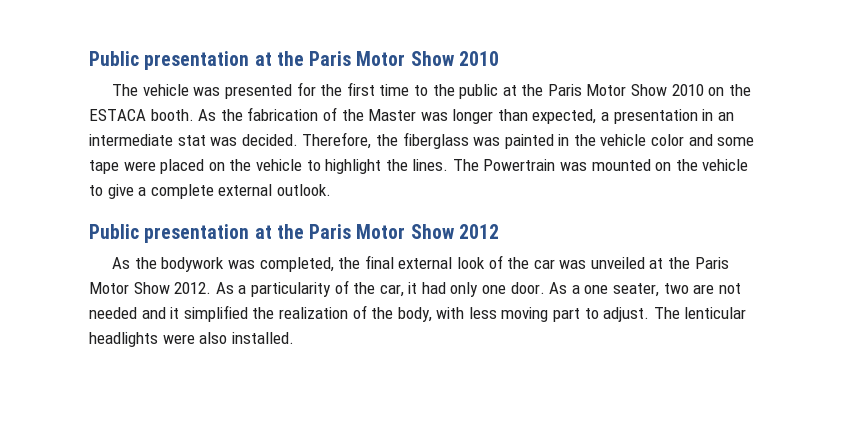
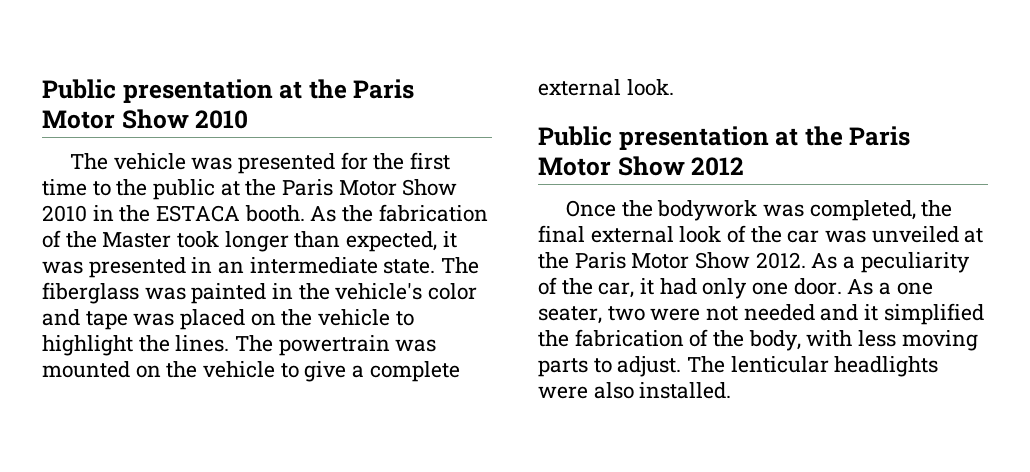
- The vehicle was presented for the first time to the public at the Paris Motor Show 2010 on the ESTACA booth.
+ The vehicle was presented for the first time to the public at the Paris Motor Show 2010 in the ESTACA booth.
- As the fabrication of the Master was longer than expected, a presentation in an intermediate stat was decided. Therefore, the fiberglass was painted in the vehicle color and some tape were placed on the vehicle to highlight the lines.
+ As the fabrication of the Master took longer than expected, it was presented in an intermediate state. The fiberglass was painted in the vehicle's color and tape was placed on the vehicle to highlight the lines.
- The Powertrain was mounted on the vehicle to give a complete external outlook.
+ The powertrain was mounted on the vehicle to give a complete external look.
- As the bodywork was completed, the final external look of the car was unveiled at the Paris Motor Show 2012.
+ Once the bodywork was completed, the final external look of the car was unveiled at the Paris Motor Show 2012.
- As a particularity of the car, it had only one door.
+ As a peculiarity of the car, it had only one door.
- As a one seater, two are not needed and it simplified the realization of the body, with less moving part to adjust.
+ As a one seater, two were not needed and it simplified the fabrication of the body, with less moving parts to adjust.

